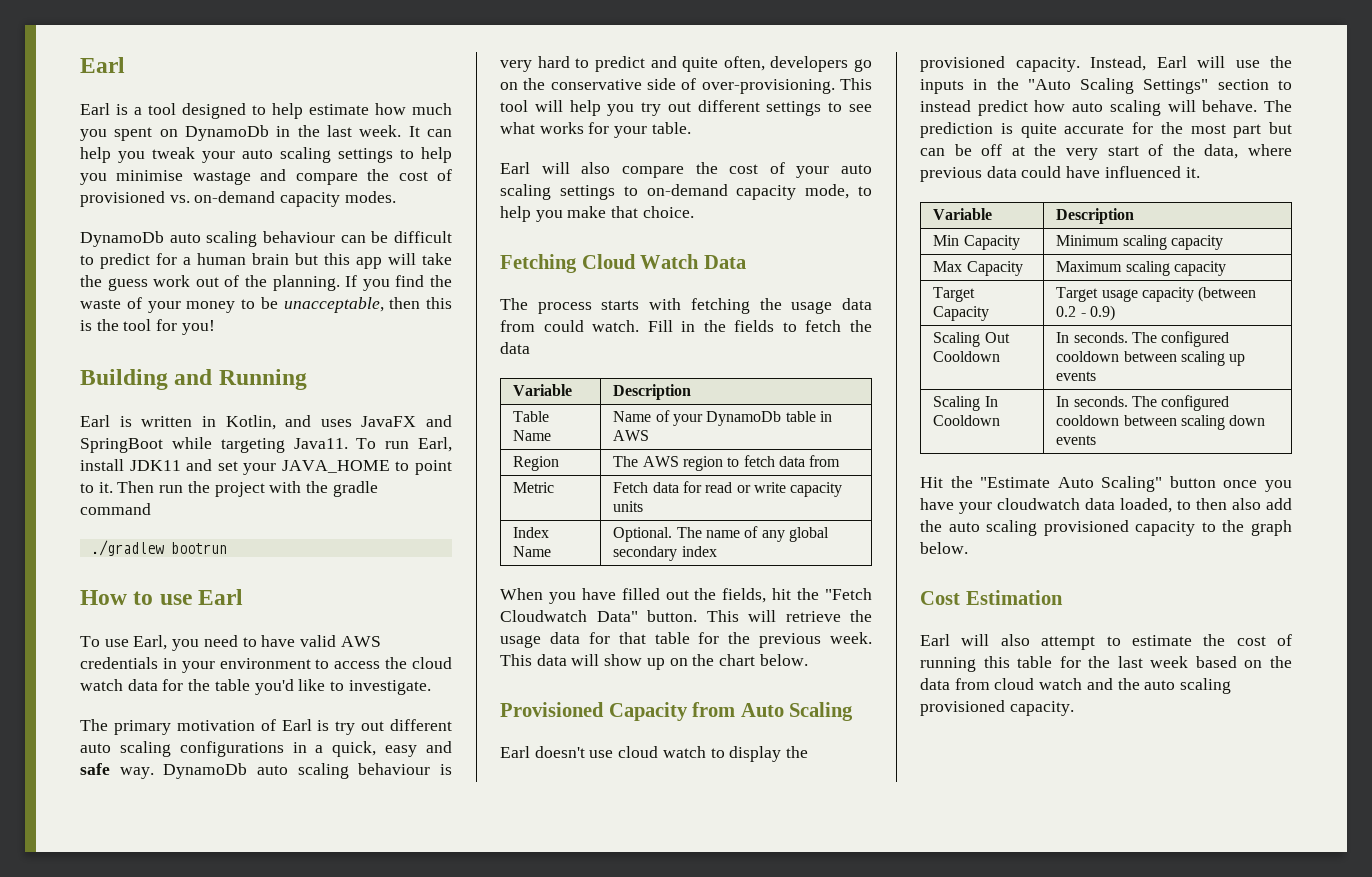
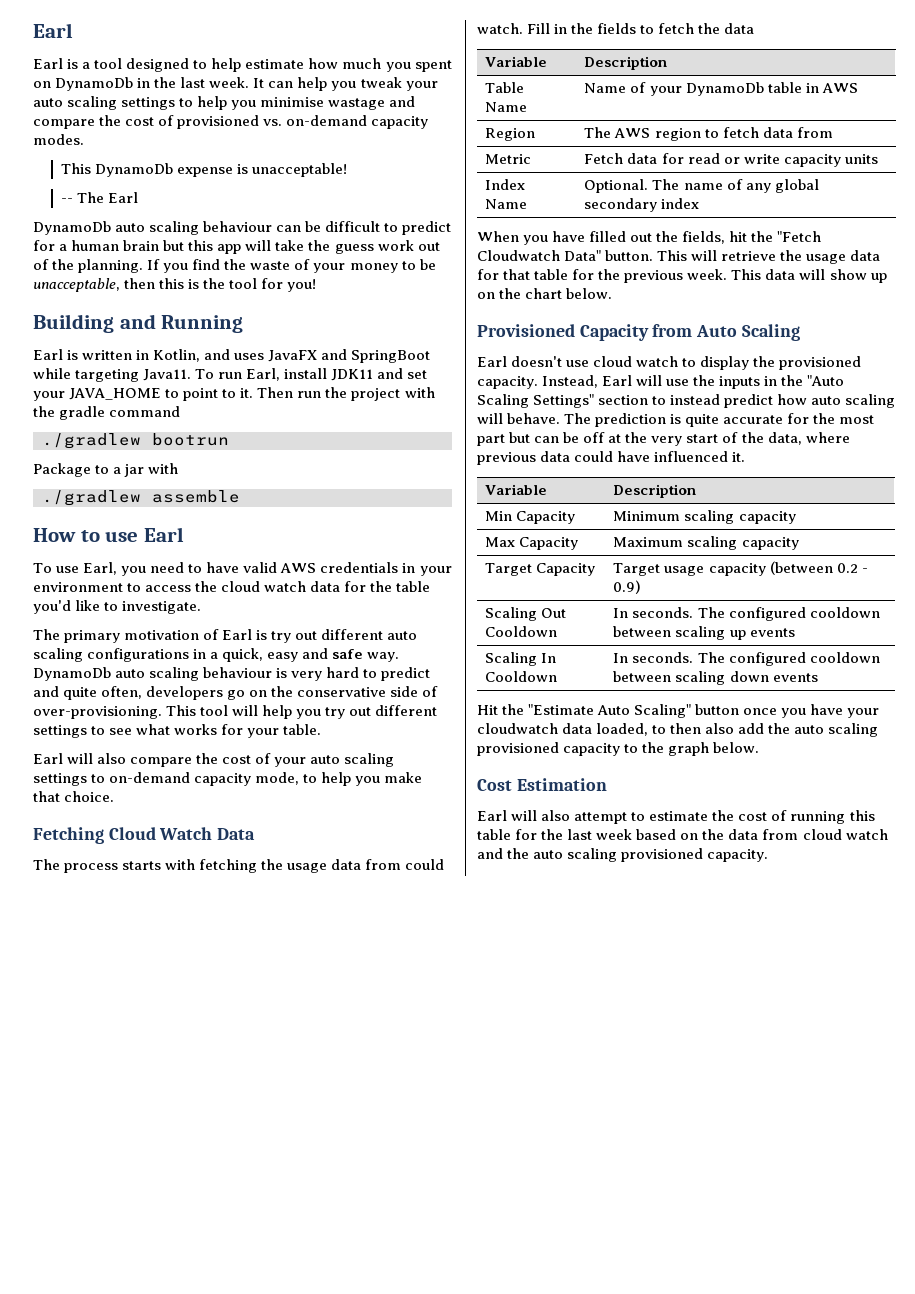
+ This DynamoDb expense is unacceptable!
+ -- The Earl
+ Package to a jar with
+ ./gradlew assemble

